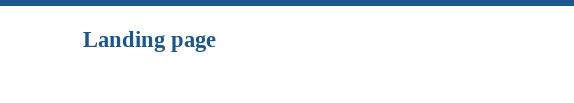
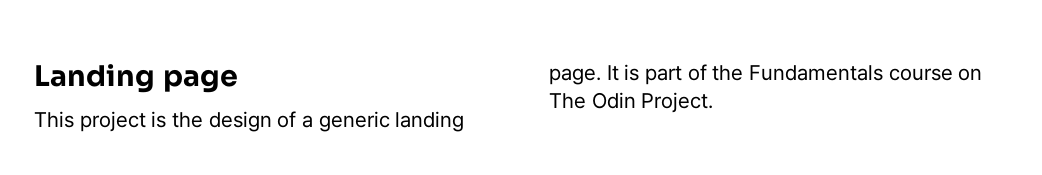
+ This project is the design of a generic landing page. It is part of the Fundamentals course on The Odin Project.

